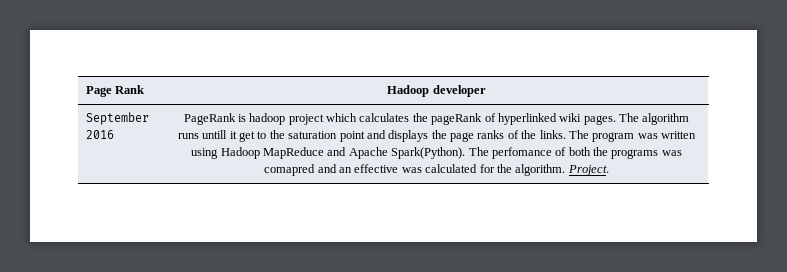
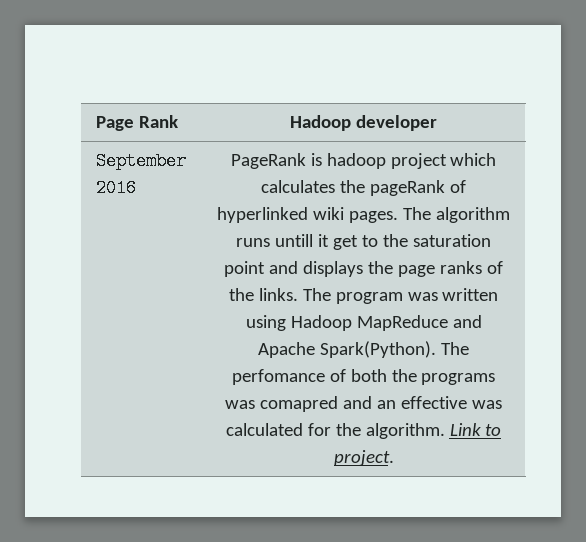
- Project.
+ Link to project.

